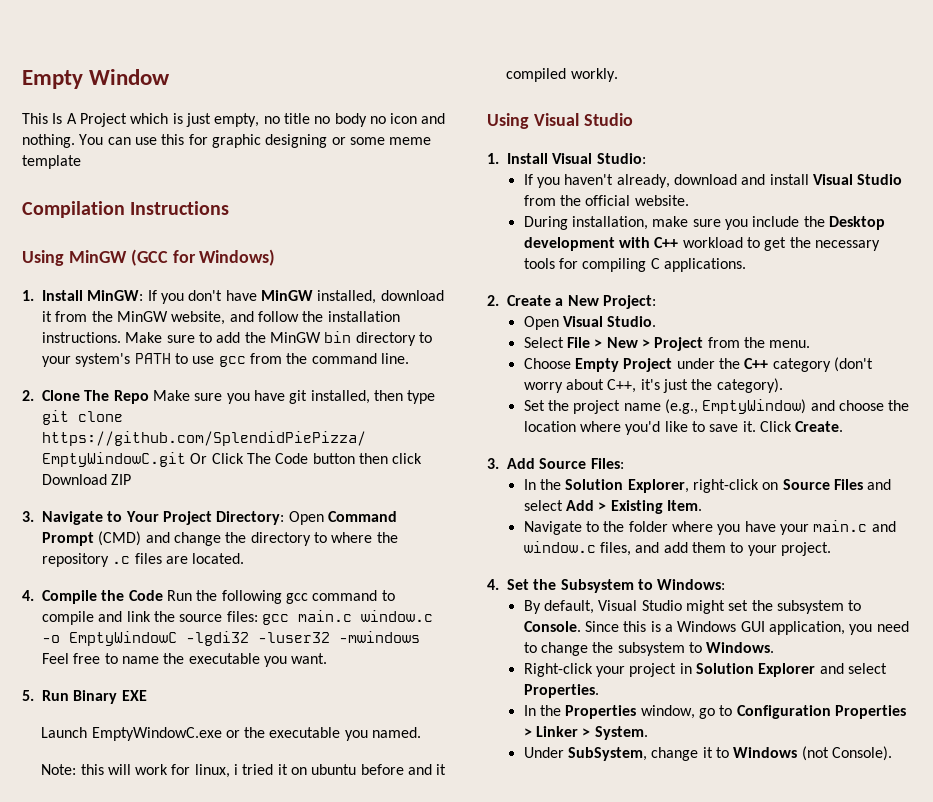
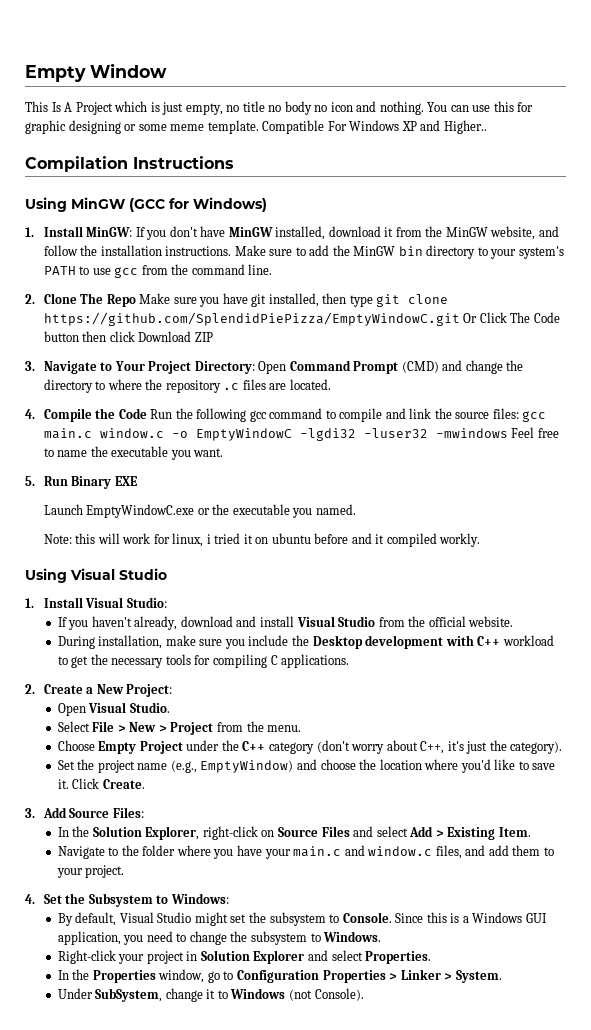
- You can use this for graphic designing or some meme template
+ You can use this for graphic designing or some meme template. Compatible For Windows XP and Higher..

